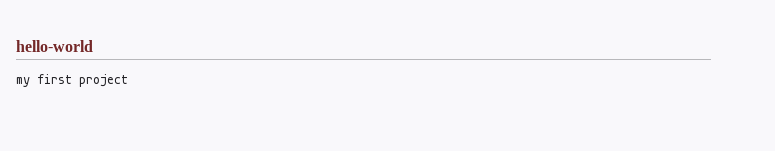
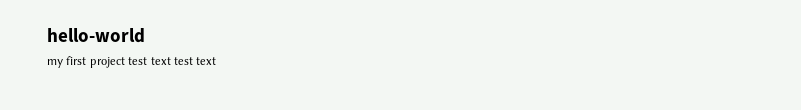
- my first project
+ my first project test text test text

